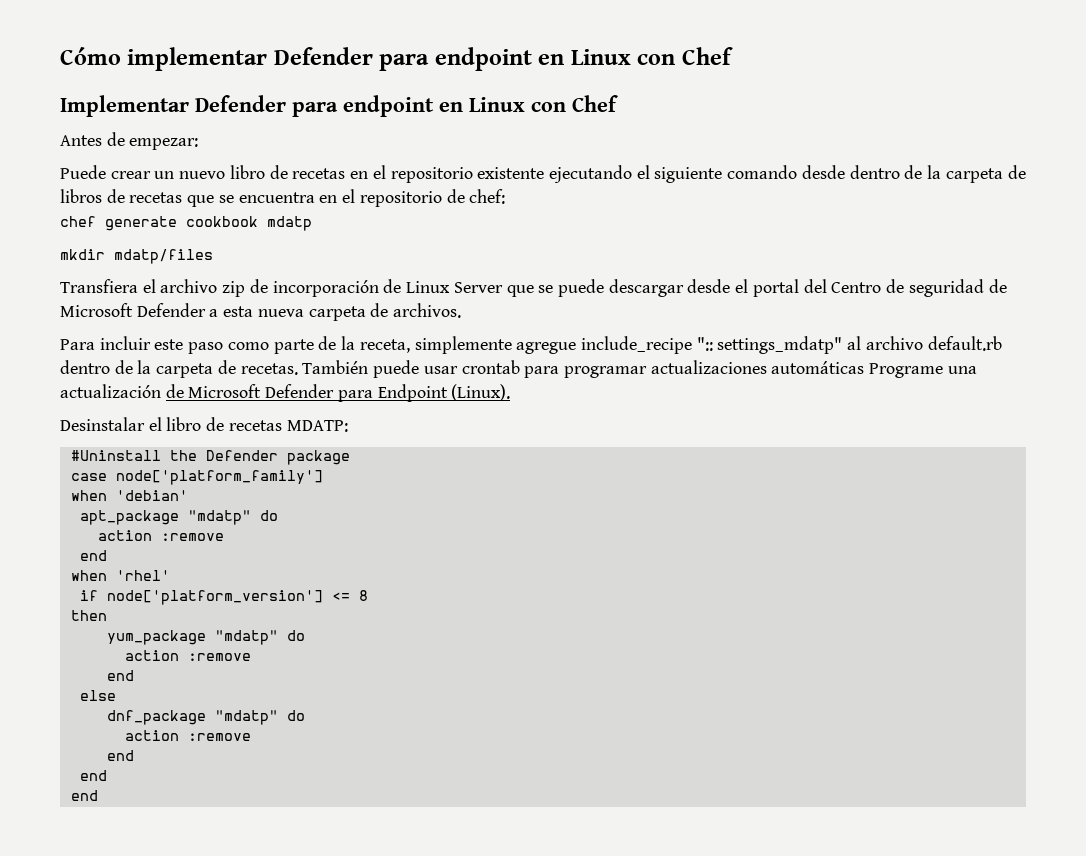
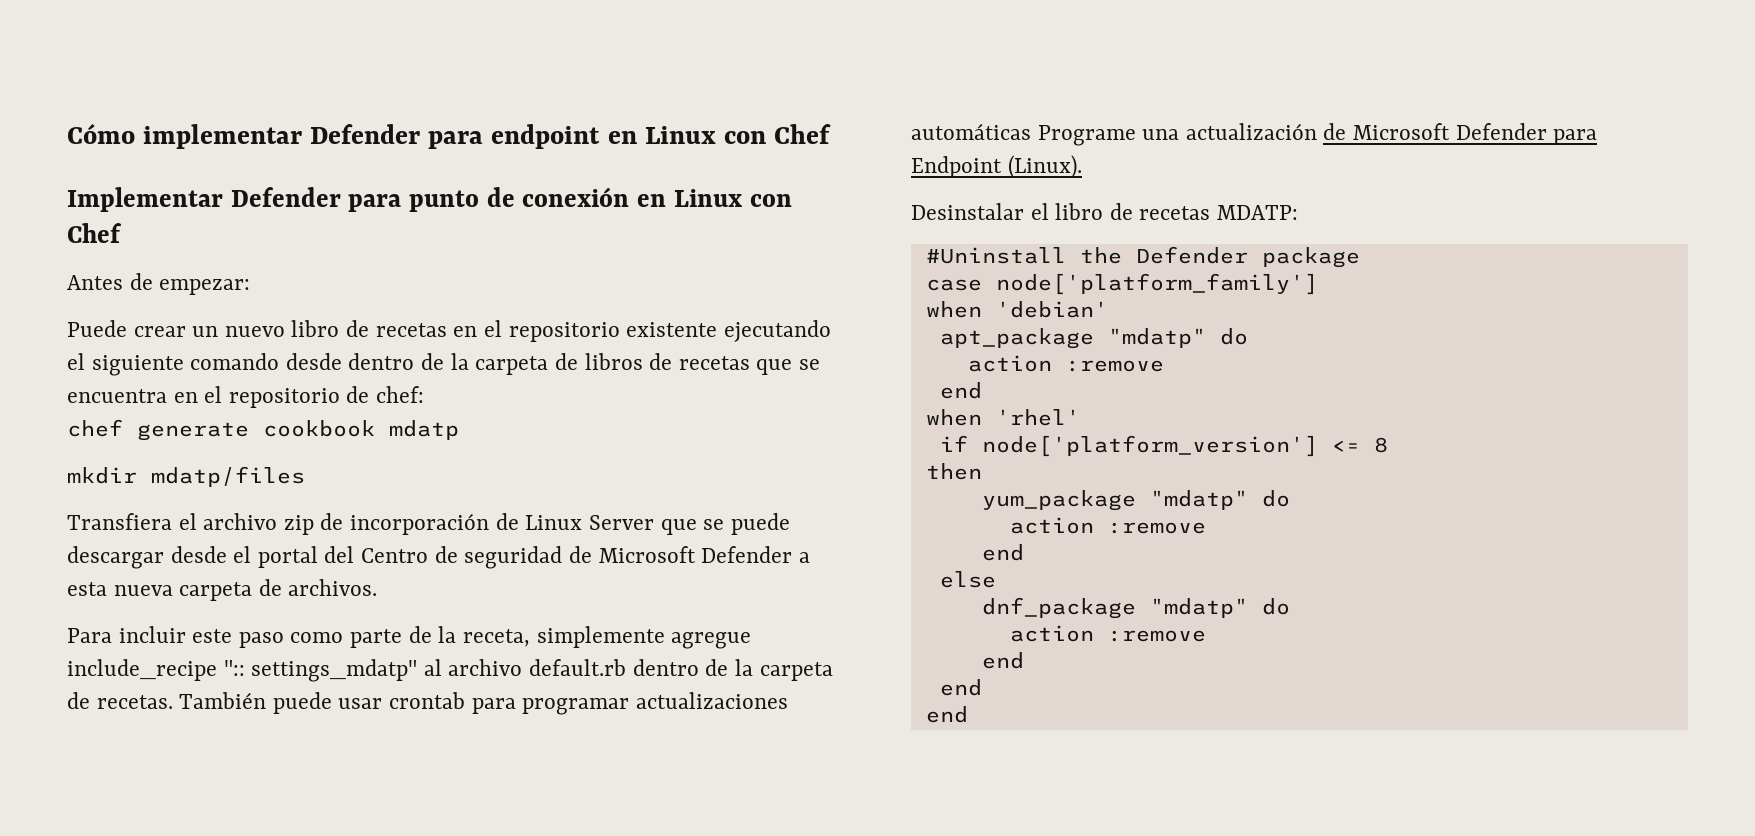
- Implementar Defender para endpoint en Linux con Chef
+ Implementar Defender para punto de conexión en Linux con Chef

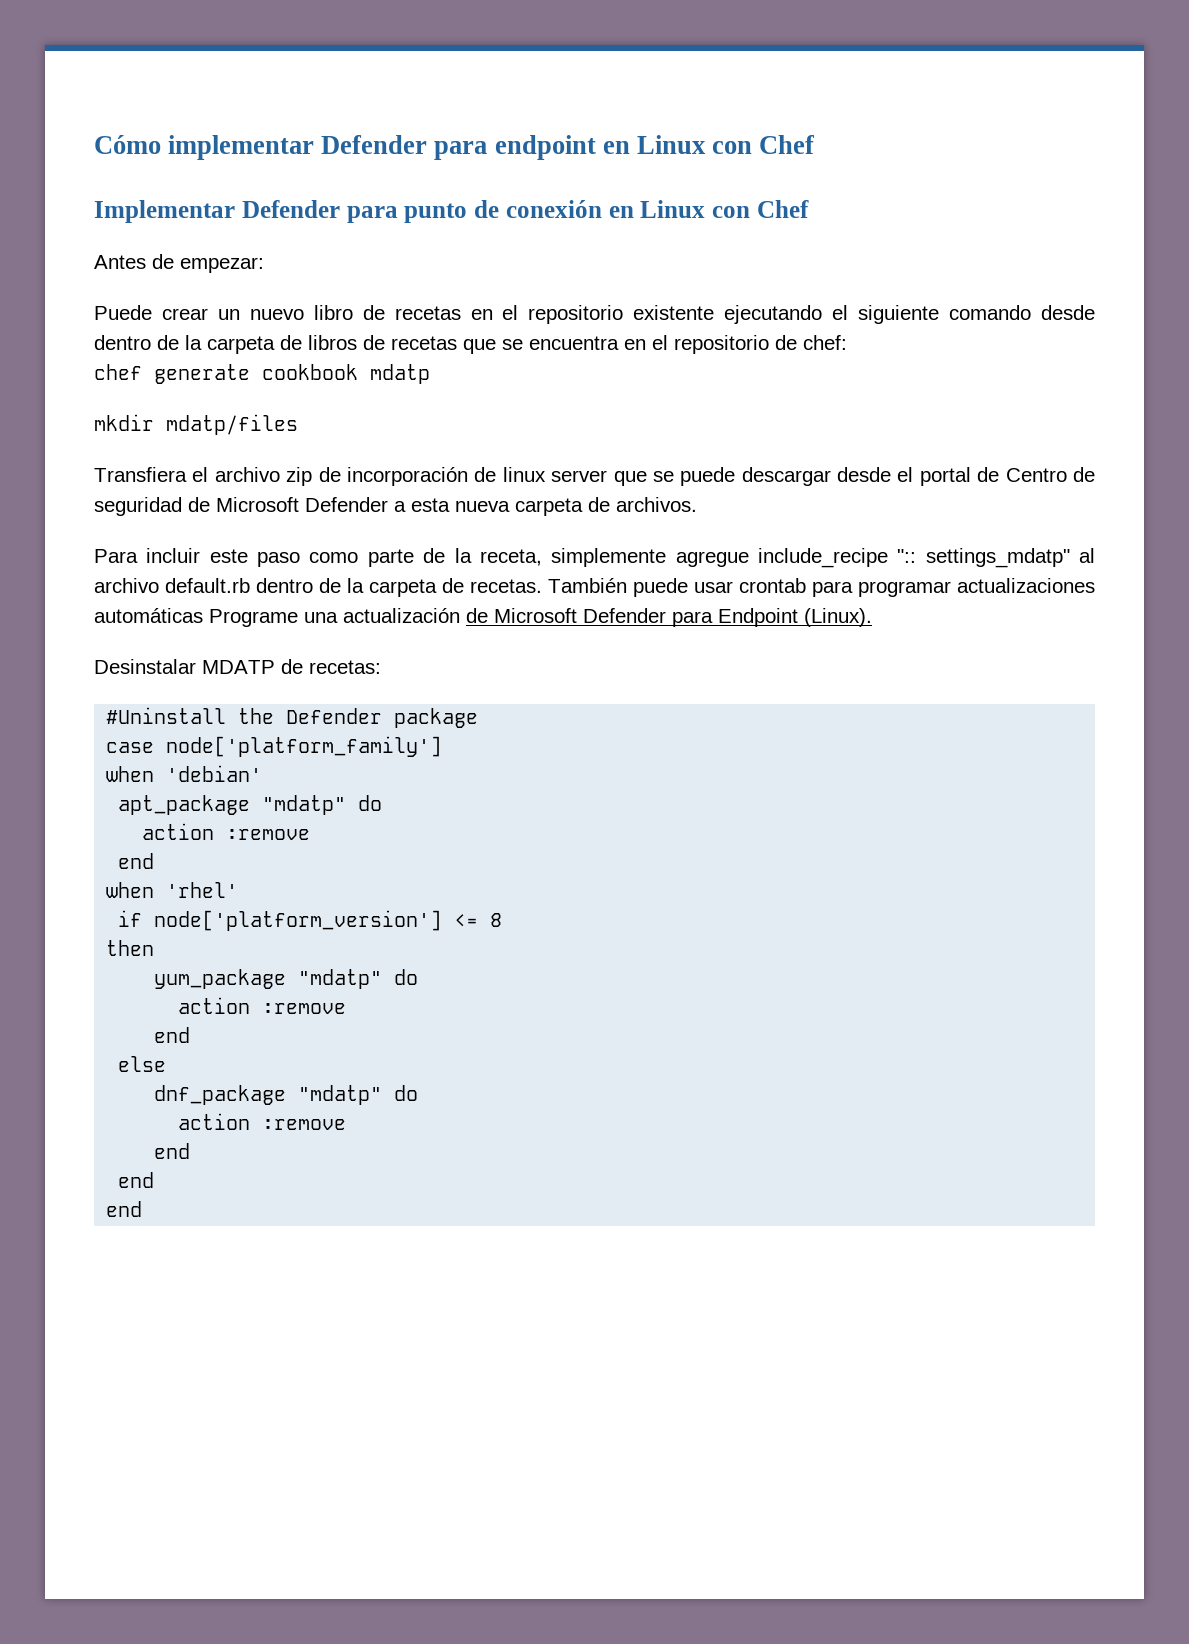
- Transfiera el archivo zip de incorporación de Linux Server que se puede descargar desde el portal del Centro de seguridad de Microsoft Defender a esta nueva carpeta de archivos.
+ Transfiera el archivo zip de incorporación de linux server que se puede descargar desde el portal de Centro de seguridad de Microsoft Defender a esta nueva carpeta de archivos.
- Desinstalar el libro de recetas MDATP:
+ Desinstalar MDATP de recetas:

